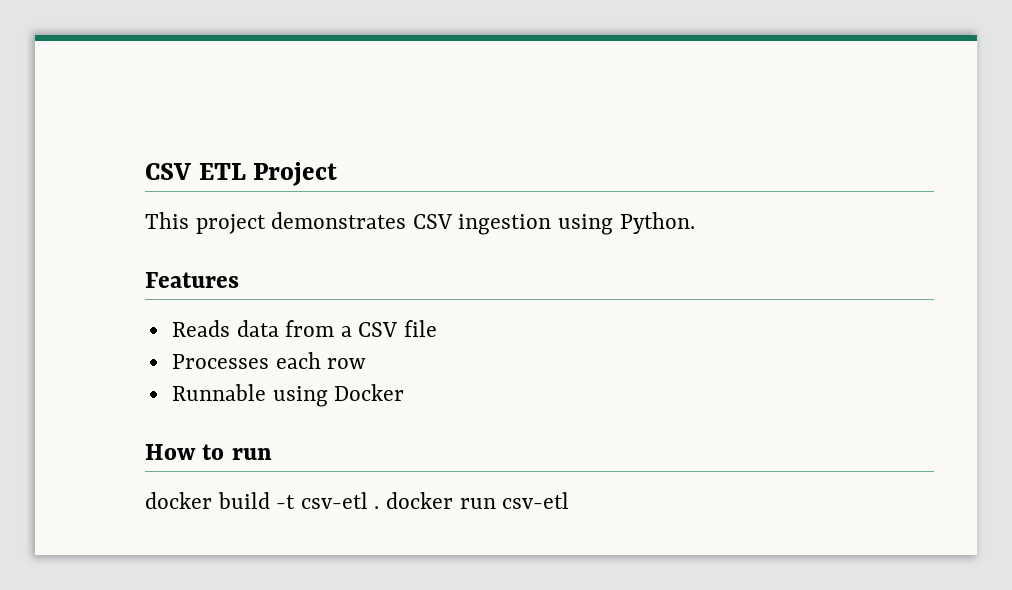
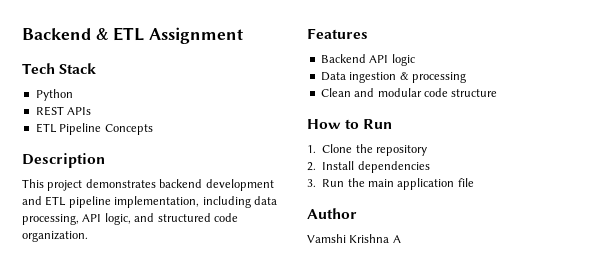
- CSV ETL Project
- This project demonstrates CSV ingestion using Python.
+ Backend & ETL Assignment
+ Tech Stack
+ Python
+ REST APIs
+ ETL Pipeline Concepts
+ Description
+ This project demonstrates backend development and ETL pipeline implementation, including data processing, API logic, and structured code organization.
  Features
- Reads data from a CSV file
- Processes each row
- Runnable using Docker
- How to run
- docker build -t csv-etl . docker run csv-etl
+ Backend API logic
+ Data ingestion & processing
+ Clean and modular code structure
+ How to Run
+ 1. Clone the repository
+ 2. Install dependencies
+ 3. Run the main application file
+ Author
+ Vamshi Krishna A

